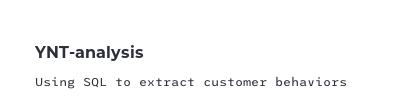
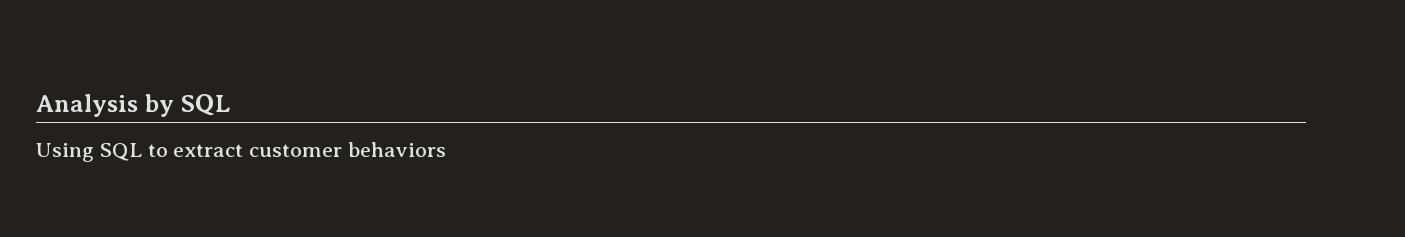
- YNT-analysis
+ Analysis by SQL

